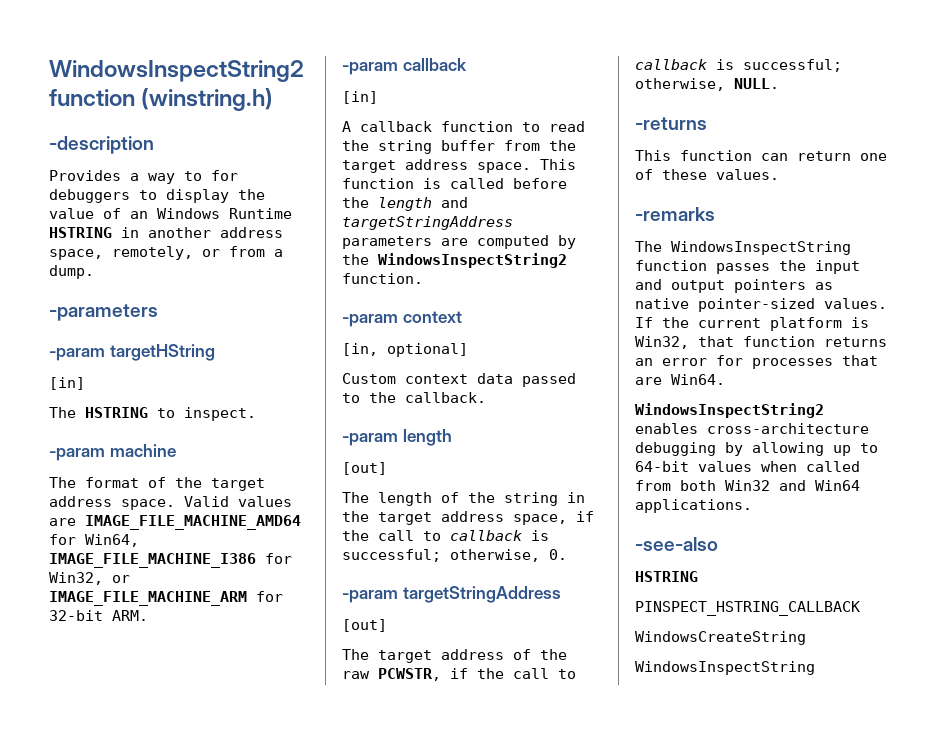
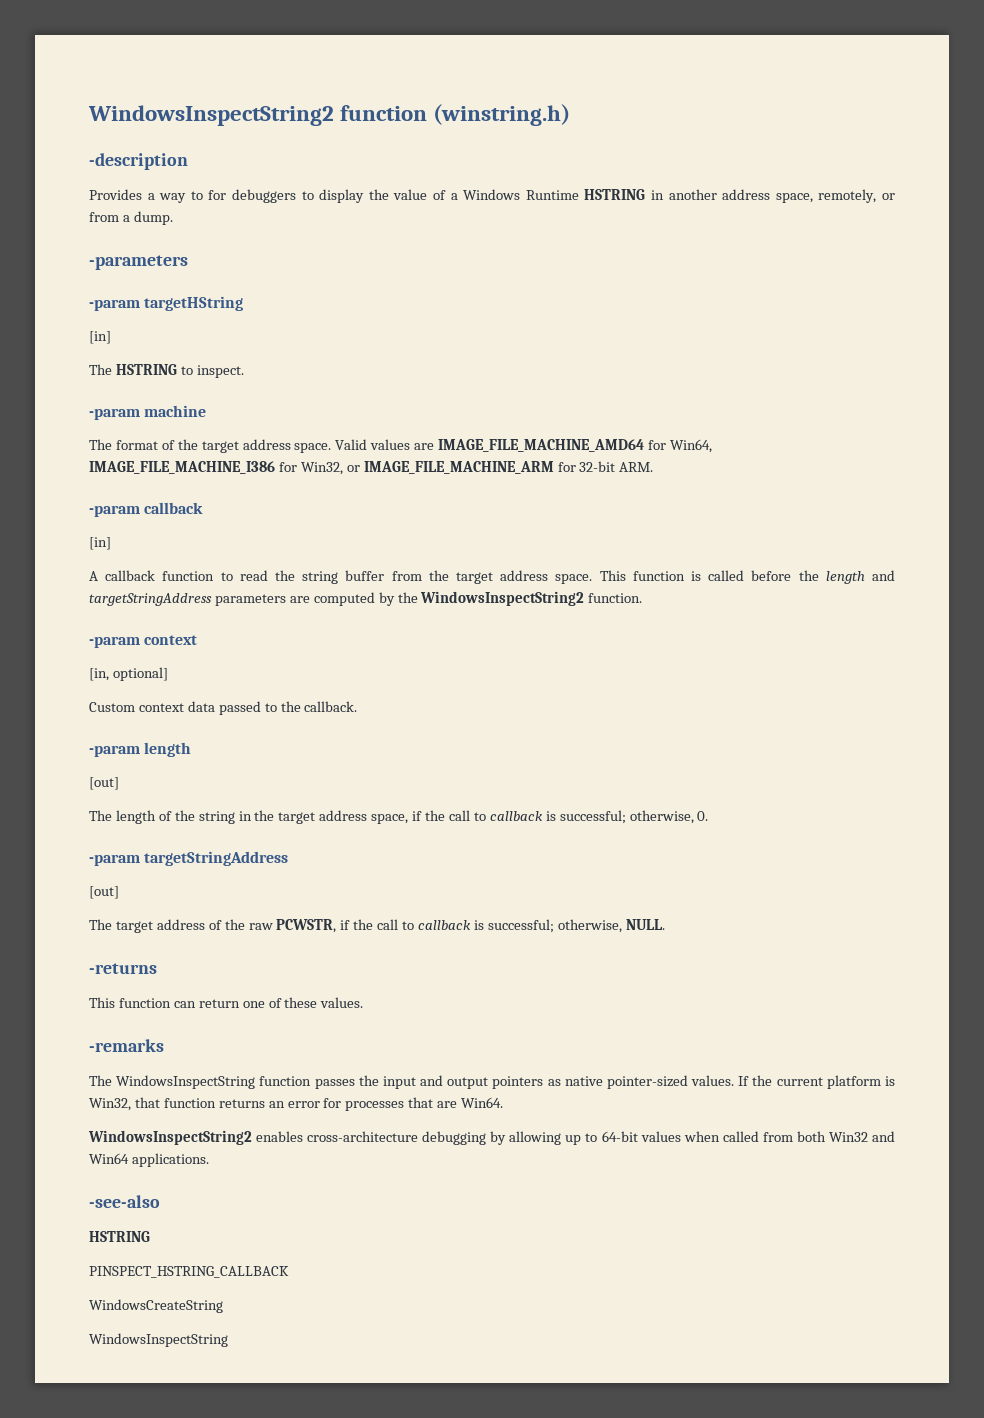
- Provides a way to for debuggers to display the value of an Windows Runtime HSTRING in another address space, remotely, or from a dump.
+ Provides a way to for debuggers to display the value of a Windows Runtime HSTRING in another address space, remotely, or from a dump.

